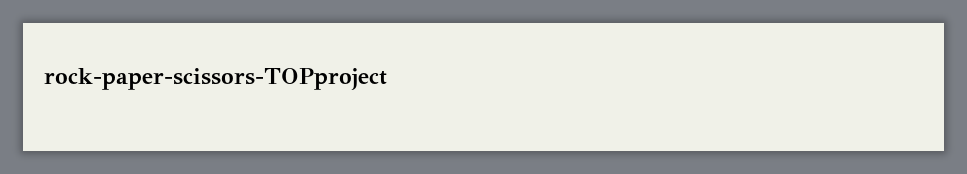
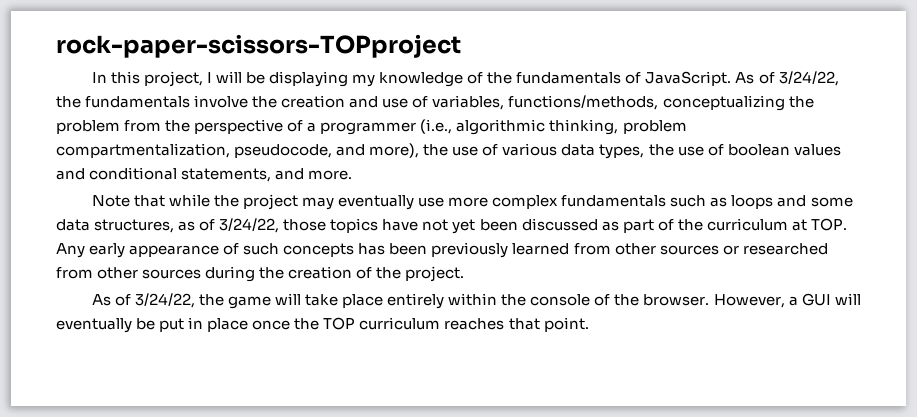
+ In this project, I will be displaying my knowledge of the fundamentals of JavaScript. As of 3/24/22, the fundamentals involve the creation and use of variables, functions/methods, conceptualizing the problem from the perspective of a programmer (i.e., algorithmic thinking, problem compartmentalization, pseudocode, and more), the use of various data types, the use of boolean values and conditional statements, and more.
+ Note that while the project may eventually use more complex fundamentals such as loops and some data structures, as of 3/24/22, those topics have not yet been discussed as part of the curriculum at TOP. Any early appearance of such concepts has been previously learned from other sources or researched from other sources during the creation of the project.
+ As of 3/24/22, the game will take place entirely within the console of the browser. However, a GUI will eventually be put in place once the TOP curriculum reaches that point.

